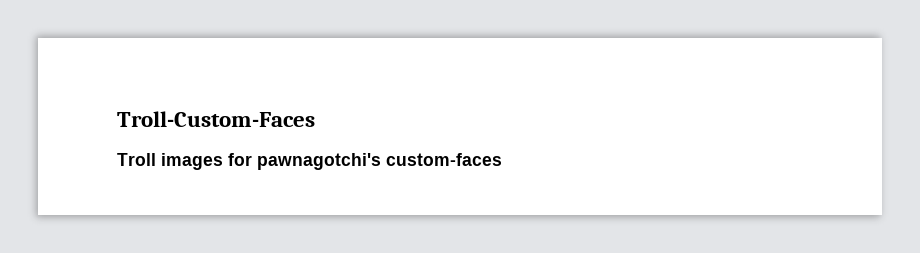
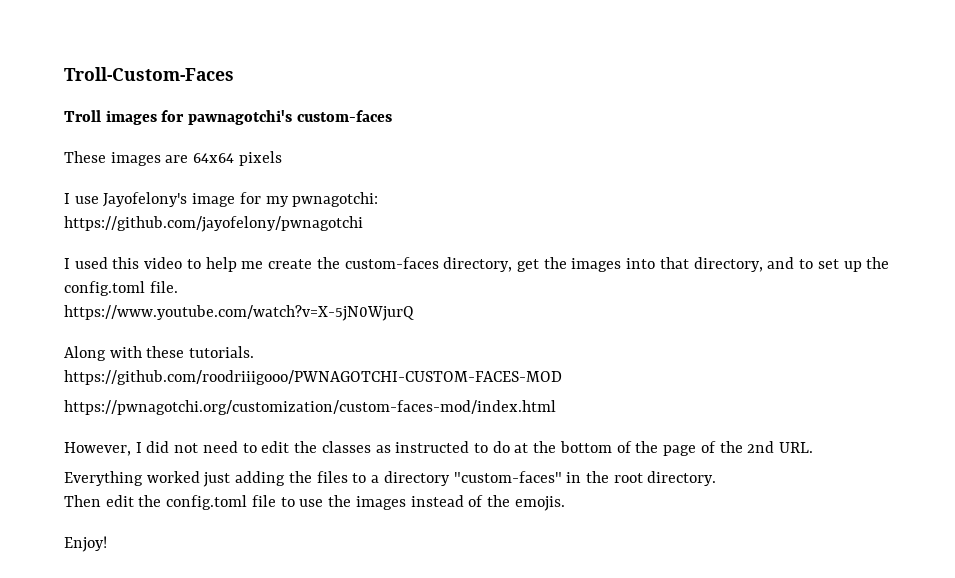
+ These images are 64x64 pixels
+ I use Jayofelony's image for my pwnagotchi:
+ https://github.com/jayofelony/pwnagotchi
+ I used this video to help me create the custom-faces directory, get the images into that directory, and to set up the config.toml file.
+ https://www.youtube.com/watch?v=X-5jN0WjurQ
+ Along with these tutorials.
+ https://github.com/roodriiigooo/PWNAGOTCHI-CUSTOM-FACES-MOD
+ https://pwnagotchi.org/customization/custom-faces-mod/index.html
+ However, I did not need to edit the classes as instructed to do at the bottom of the page of the 2nd URL.
+ Everything worked just adding the files to a directory "custom-faces" in the root directory.
+ Then edit the config.toml file to use the images instead of the emojis.
+ Enjoy!

